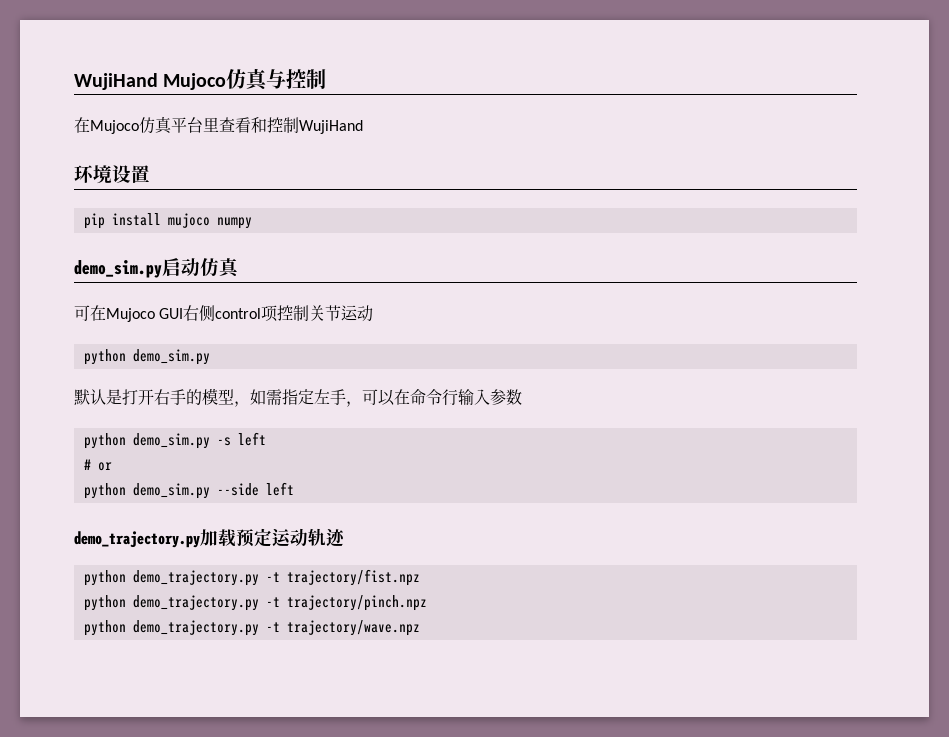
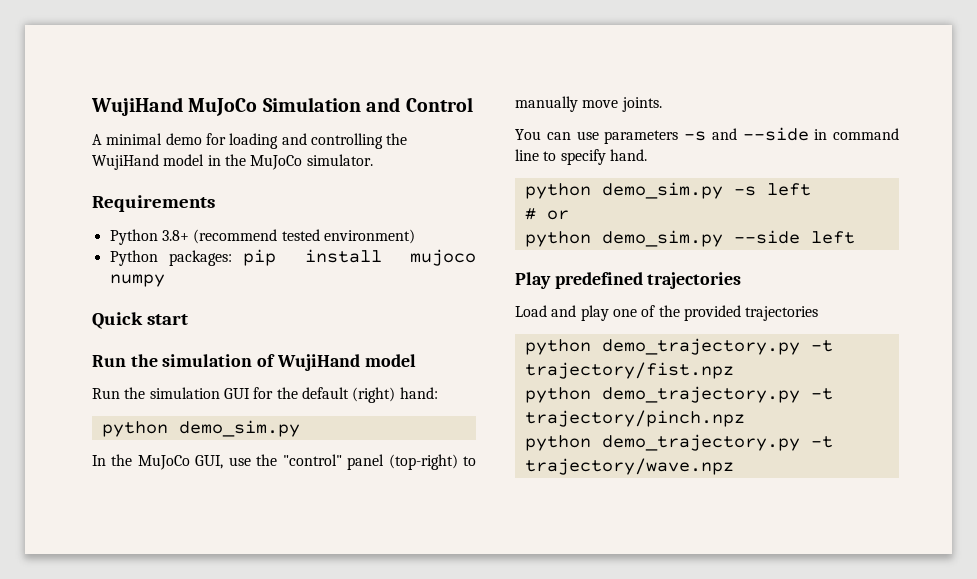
- WujiHand Mujoco仿真与控制
- 在Mujoco仿真平台里查看和控制WujiHand
- 环境设置
- pip install mujoco numpy
- demo_sim.py启动仿真
- 可在Mujoco GUI右侧control项控制关节运动
+ WujiHand MuJoCo Simulation and Control
+ A minimal demo for loading and controlling the WujiHand model in the MuJoCo simulator.
+ Requirements
+ Python 3.8+ (recommend tested environment)
+ Python packages: pip install mujoco numpy
+ Quick start
+ Run the simulation of WujiHand model
+ Run the simulation GUI for the default (right) hand:
  python demo_sim.py
- 默认是打开右手的模型，如需指定左手，可以在命令行输入参数
+ In the MuJoCo GUI, use the "control" panel (top-right) to manually move joints.
+ You can use parameters -s and --side in command line to specify hand.
- demo_trajectory.py加载预定运动轨迹
+ Play predefined trajectories
+ Load and play one of the provided trajectories

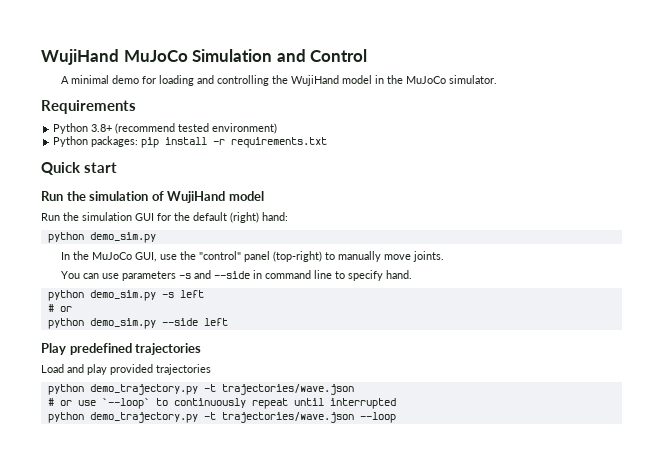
- Python packages: pip install mujoco numpy
+ Python packages: pip install -r requirements.txt
- Load and play one of the provided trajectories
- python demo_trajectory.py -t trajectory/fist.npz
- python demo_trajectory.py -t trajectory/pinch.npz
- python demo_trajectory.py -t trajectory/wave.npz
+ Load and play provided trajectories
+ python demo_trajectory.py -t trajectories/wave.json
+ # or use `--loop` to continuously repeat until interrupted
+ python demo_trajectory.py -t trajectories/wave.json --loop

